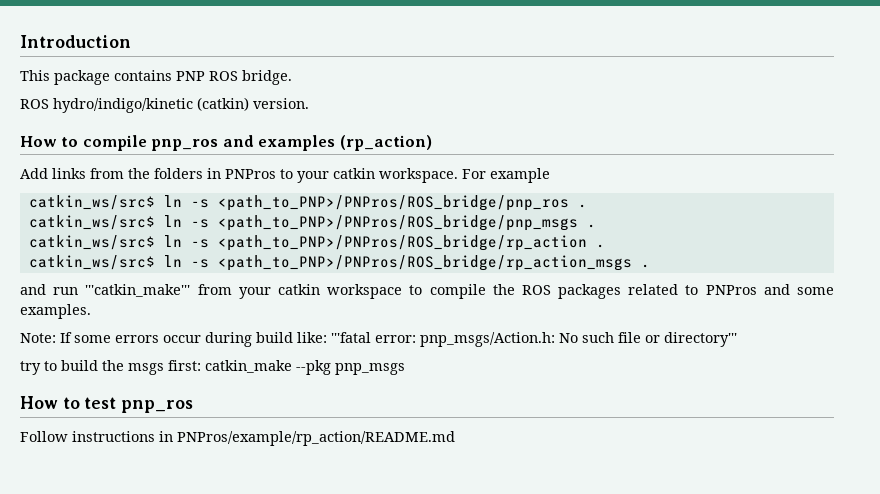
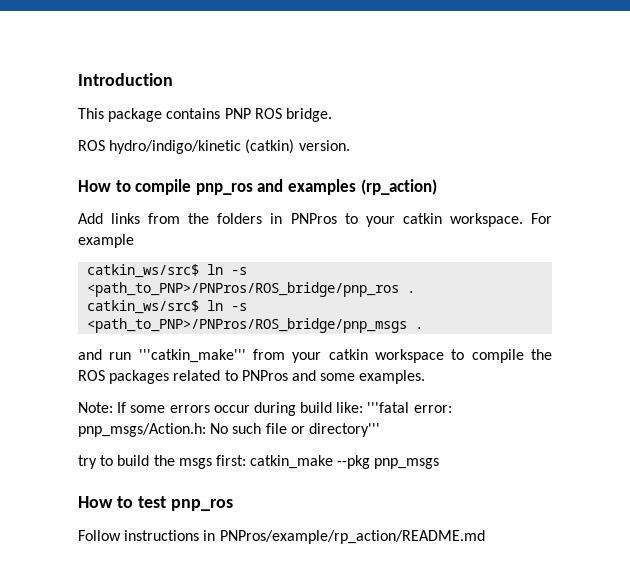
- catkin_ws/src$ ln -s <path_to_PNP>/PNPros/ROS_bridge/rp_action .
- catkin_ws/src$ ln -s <path_to_PNP>/PNPros/ROS_bridge/rp_action_msgs .

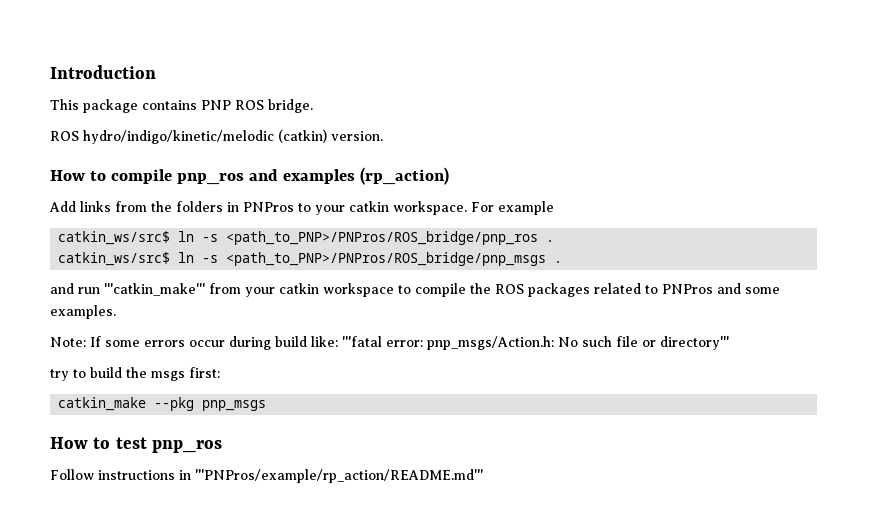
- ROS hydro/indigo/kinetic (catkin) version.
+ ROS hydro/indigo/kinetic/melodic (catkin) version.
- try to build the msgs first: catkin_make --pkg pnp_msgs
+ try to build the msgs first:
+ catkin_make --pkg pnp_msgs
- Follow instructions in PNPros/example/rp_action/README.md
+ Follow instructions in '''PNPros/example/rp_action/README.md'''

